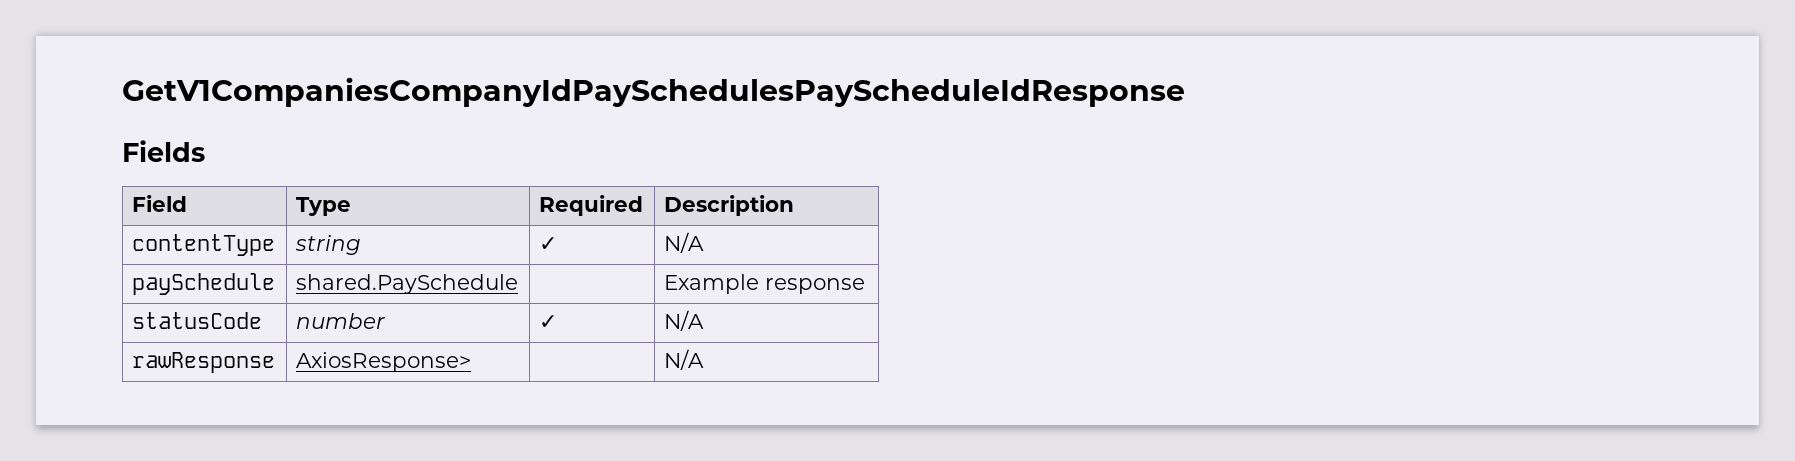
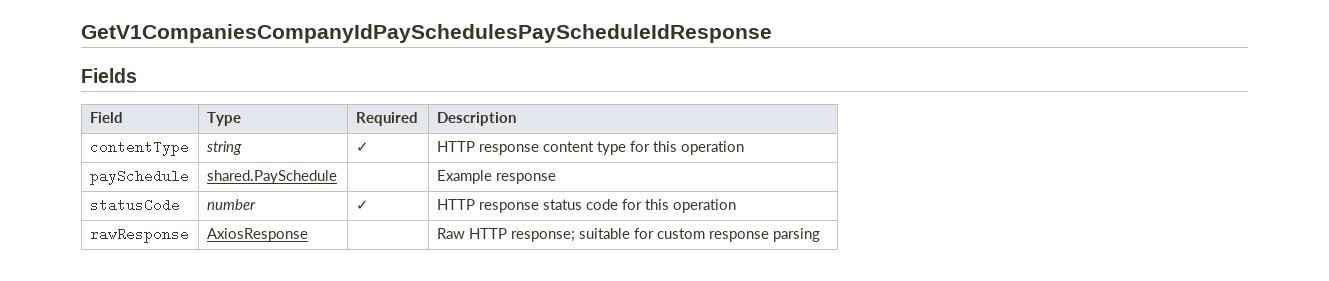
- contentType | string | ✓ | N/A
+ contentType | string | ✓ | HTTP response content type for this operation
- statusCode | number | ✓ | N/A
- rawResponse | AxiosResponse> | | N/A
+ statusCode | number | ✓ | HTTP response status code for this operation
+ rawResponse | AxiosResponse | | Raw HTTP response; suitable for custom response parsing

